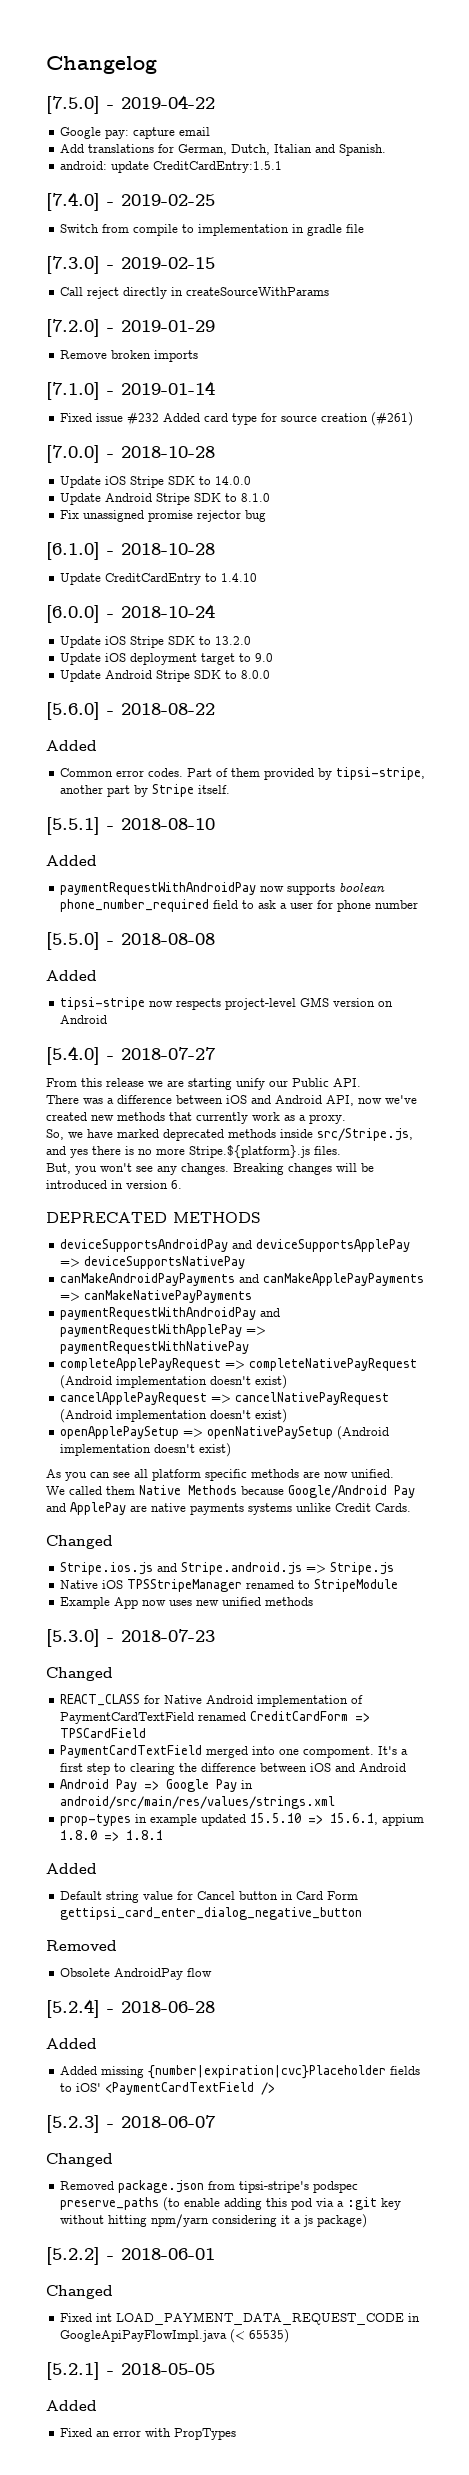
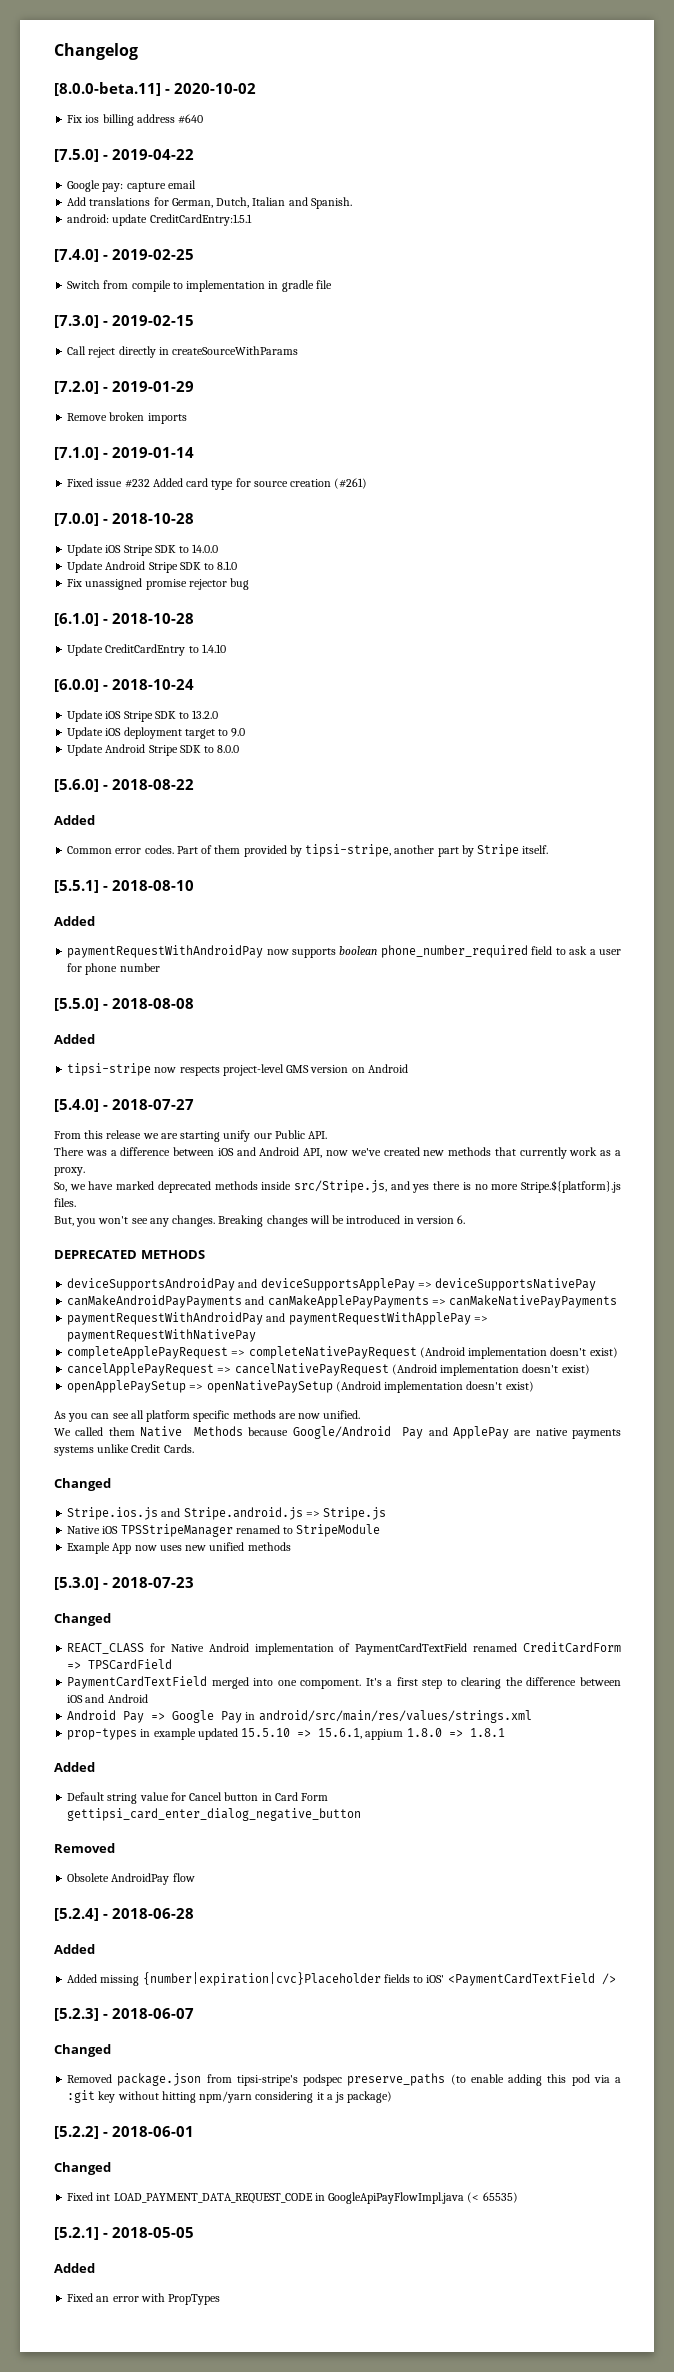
+ [8.0.0-beta.11] - 2020-10-02
+ Fix ios billing address #640

